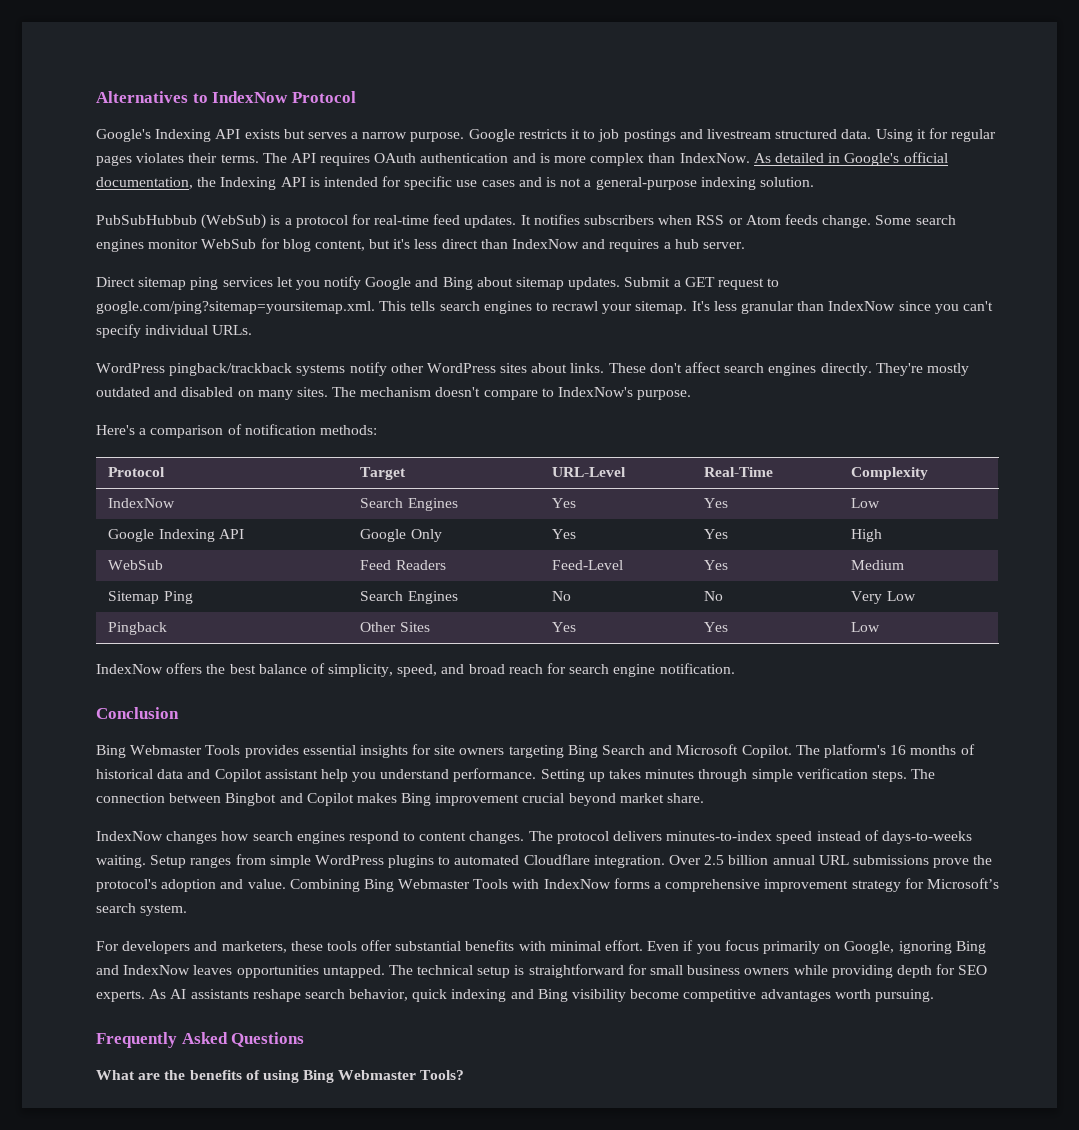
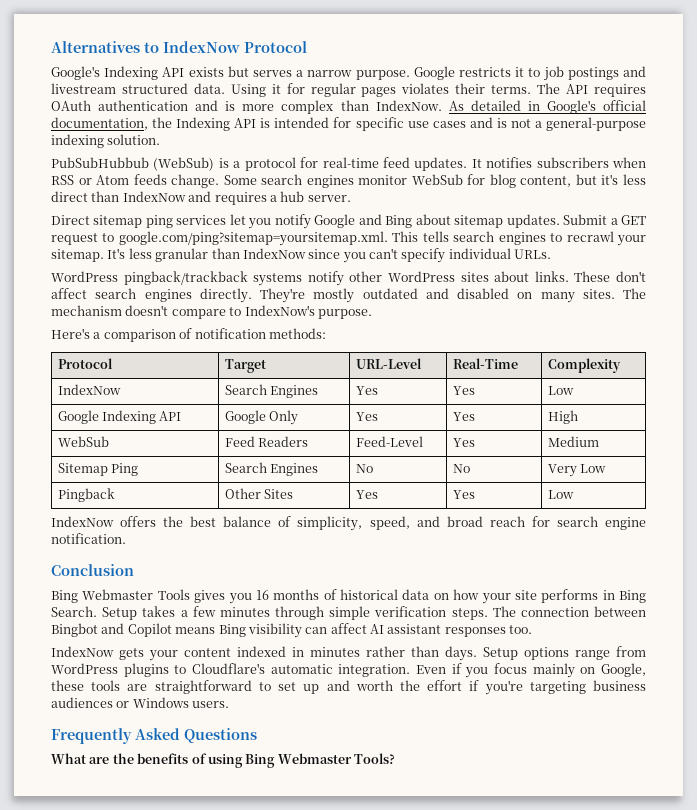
- Bing Webmaster Tools provides essential insights for site owners targeting Bing Search and Microsoft Copilot. The platform's 16 months of historical data and Copilot assistant help you understand performance. Setting up takes minutes through simple verification steps.
+ Bing Webmaster Tools gives you 16 months of historical data on how your site performs in Bing Search. Setup takes a few minutes through simple verification steps.
- The connection between Bingbot and Copilot makes Bing improvement crucial beyond market share.
- IndexNow changes how search engines respond to content changes. The protocol delivers minutes-to-index speed instead of days-to-weeks waiting. Setup ranges from simple WordPress plugins to automated Cloudflare integration. Over 2.5 billion annual URL submissions prove the protocol's adoption and value. Combining Bing Webmaster Tools with IndexNow forms a comprehensive improvement strategy for Microsoft’s search system.
- For developers and marketers, these tools offer substantial benefits with minimal effort.
+ The connection between Bingbot and Copilot means Bing visibility can affect AI assistant responses too.
+ IndexNow gets your content indexed in minutes rather than days. Setup options range from WordPress plugins to Cloudflare's automatic integration.
- Even if you focus primarily on Google, ignoring Bing and IndexNow leaves opportunities untapped. The technical setup is straightforward for small business owners while providing depth for SEO experts. As AI assistants reshape search behavior, quick indexing and Bing visibility become competitive advantages worth pursuing.
+ Even if you focus mainly on Google, these tools are straightforward to set up and worth the effort if you're targeting business audiences or Windows users.

